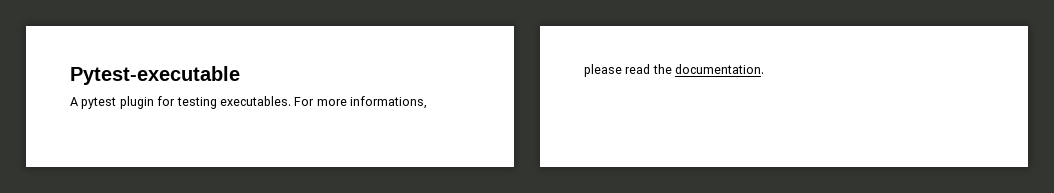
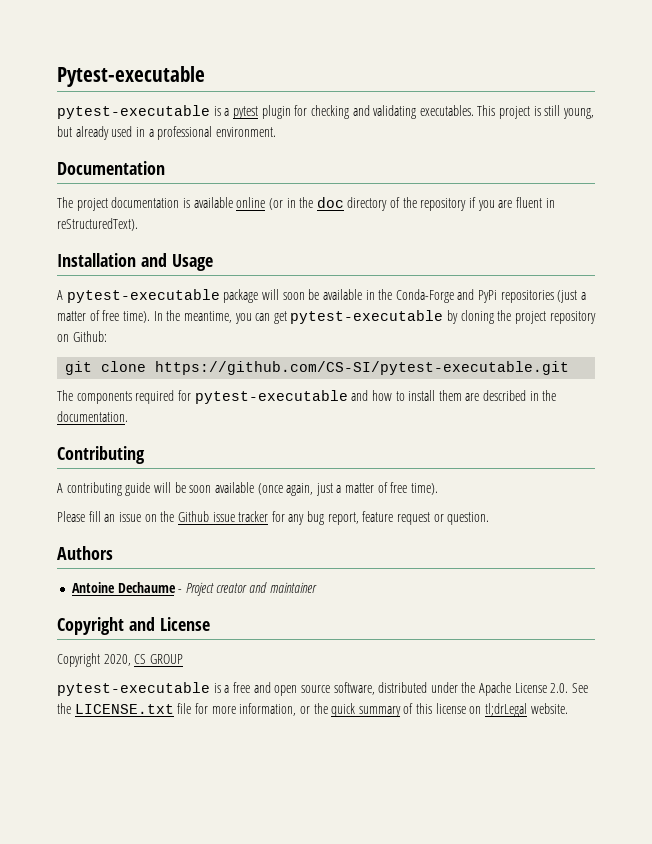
- A pytest plugin for testing executables. For more informations, please read the documentation.
+ pytest-executable is a pytest plugin for checking and validating executables. This project is still young, but already used in a professional environment.
+ Documentation
+ The project documentation is available online (or in the doc directory of the repository if you are fluent in reStructuredText).
+ Installation and Usage
+ A pytest-executable package will soon be available in the Conda-Forge and PyPi repositories (just a matter of free time). In the meantime, you can get pytest-executable by cloning the project repository on Github:
+ git clone https://github.com/CS-SI/pytest-executable.git
+ The components required for pytest-executable and how to install them are described in the documentation.
+ Contributing
+ A contributing guide will be soon available (once again, just a matter of free time).
+ Please fill an issue on the Github issue tracker for any bug report, feature request or question.
+ Authors
+ Antoine Dechaume - Project creator and maintainer
+ Copyright and License
+ Copyright 2020, CS GROUP
+ pytest-executable is a free and open source software, distributed under the Apache License 2.0. See the LICENSE.txt file for more information, or the quick summary of this license on tl;drLegal website.

